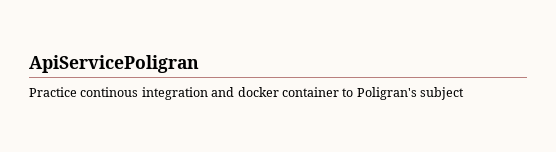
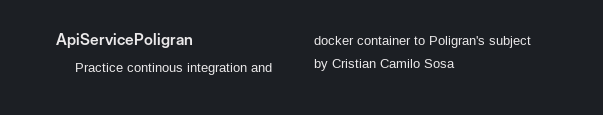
- Practice continous integration and docker container to Poligran's subject
+ Practice continous integration and docker container to Poligran's subject by Cristian Camilo Sosa

